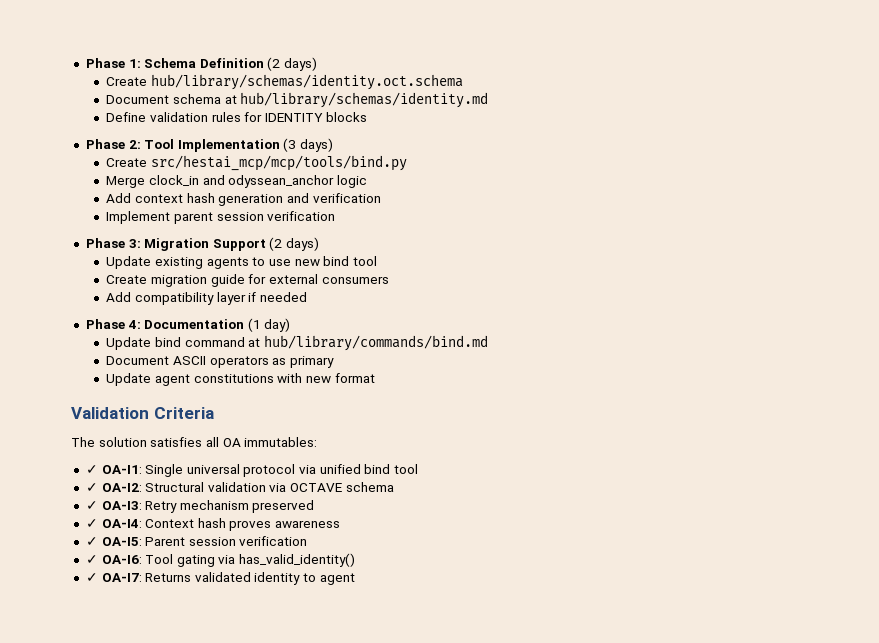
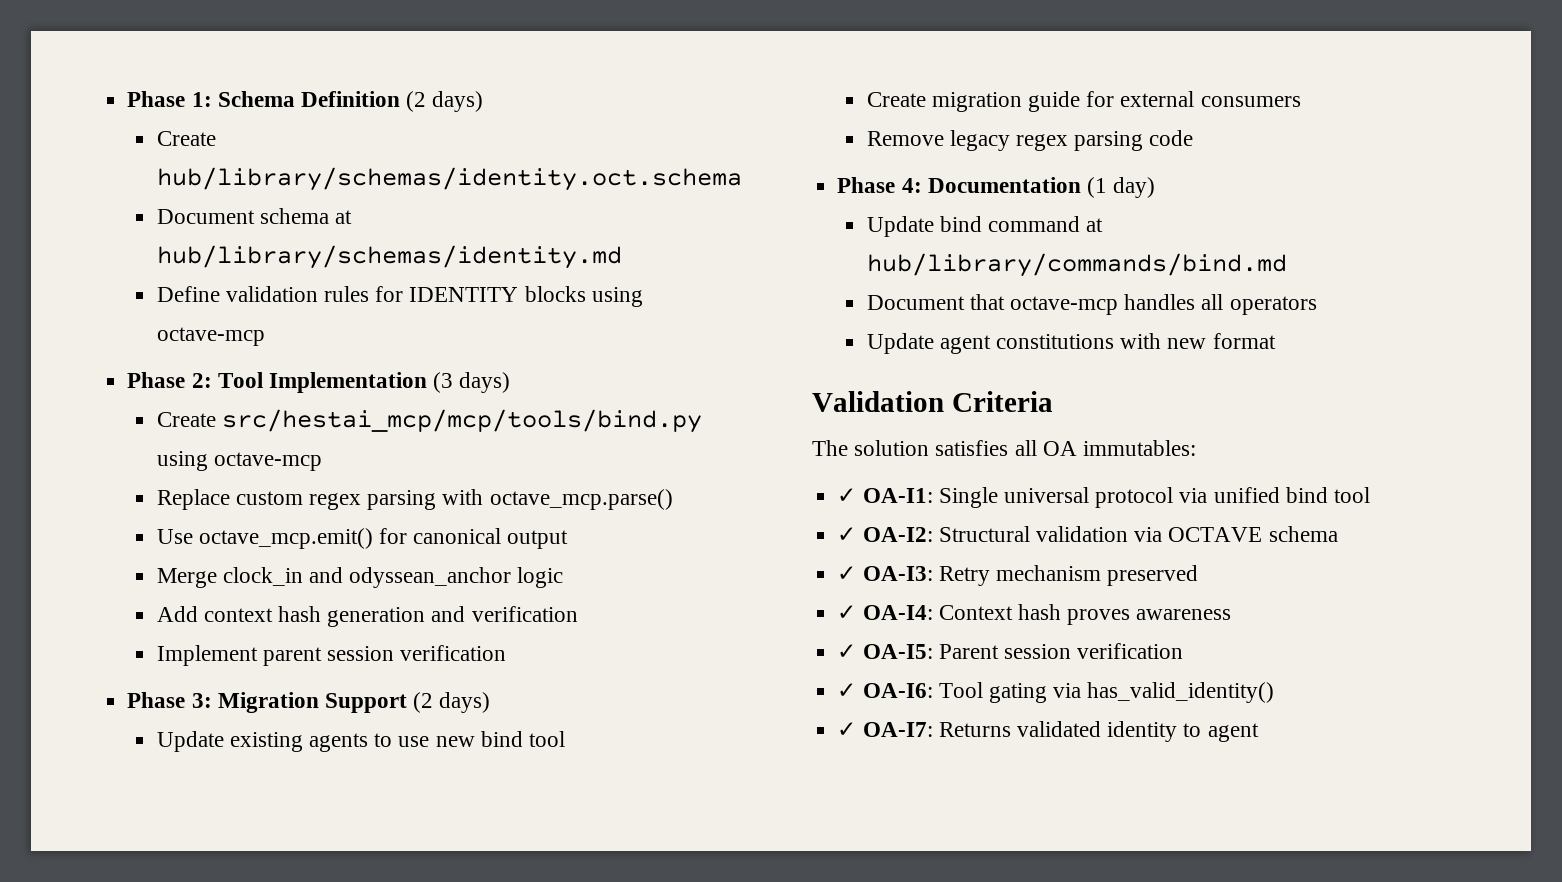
- Define validation rules for IDENTITY blocks
+ Define validation rules for IDENTITY blocks using octave-mcp
- Create src/hestai_mcp/mcp/tools/bind.py
+ Create src/hestai_mcp/mcp/tools/bind.py using octave-mcp
+ Replace custom regex parsing with octave_mcp.parse()
+ Use octave_mcp.emit() for canonical output
- Add compatibility layer if needed
+ Remove legacy regex parsing code
- Document ASCII operators as primary
+ Document that octave-mcp handles all operators

